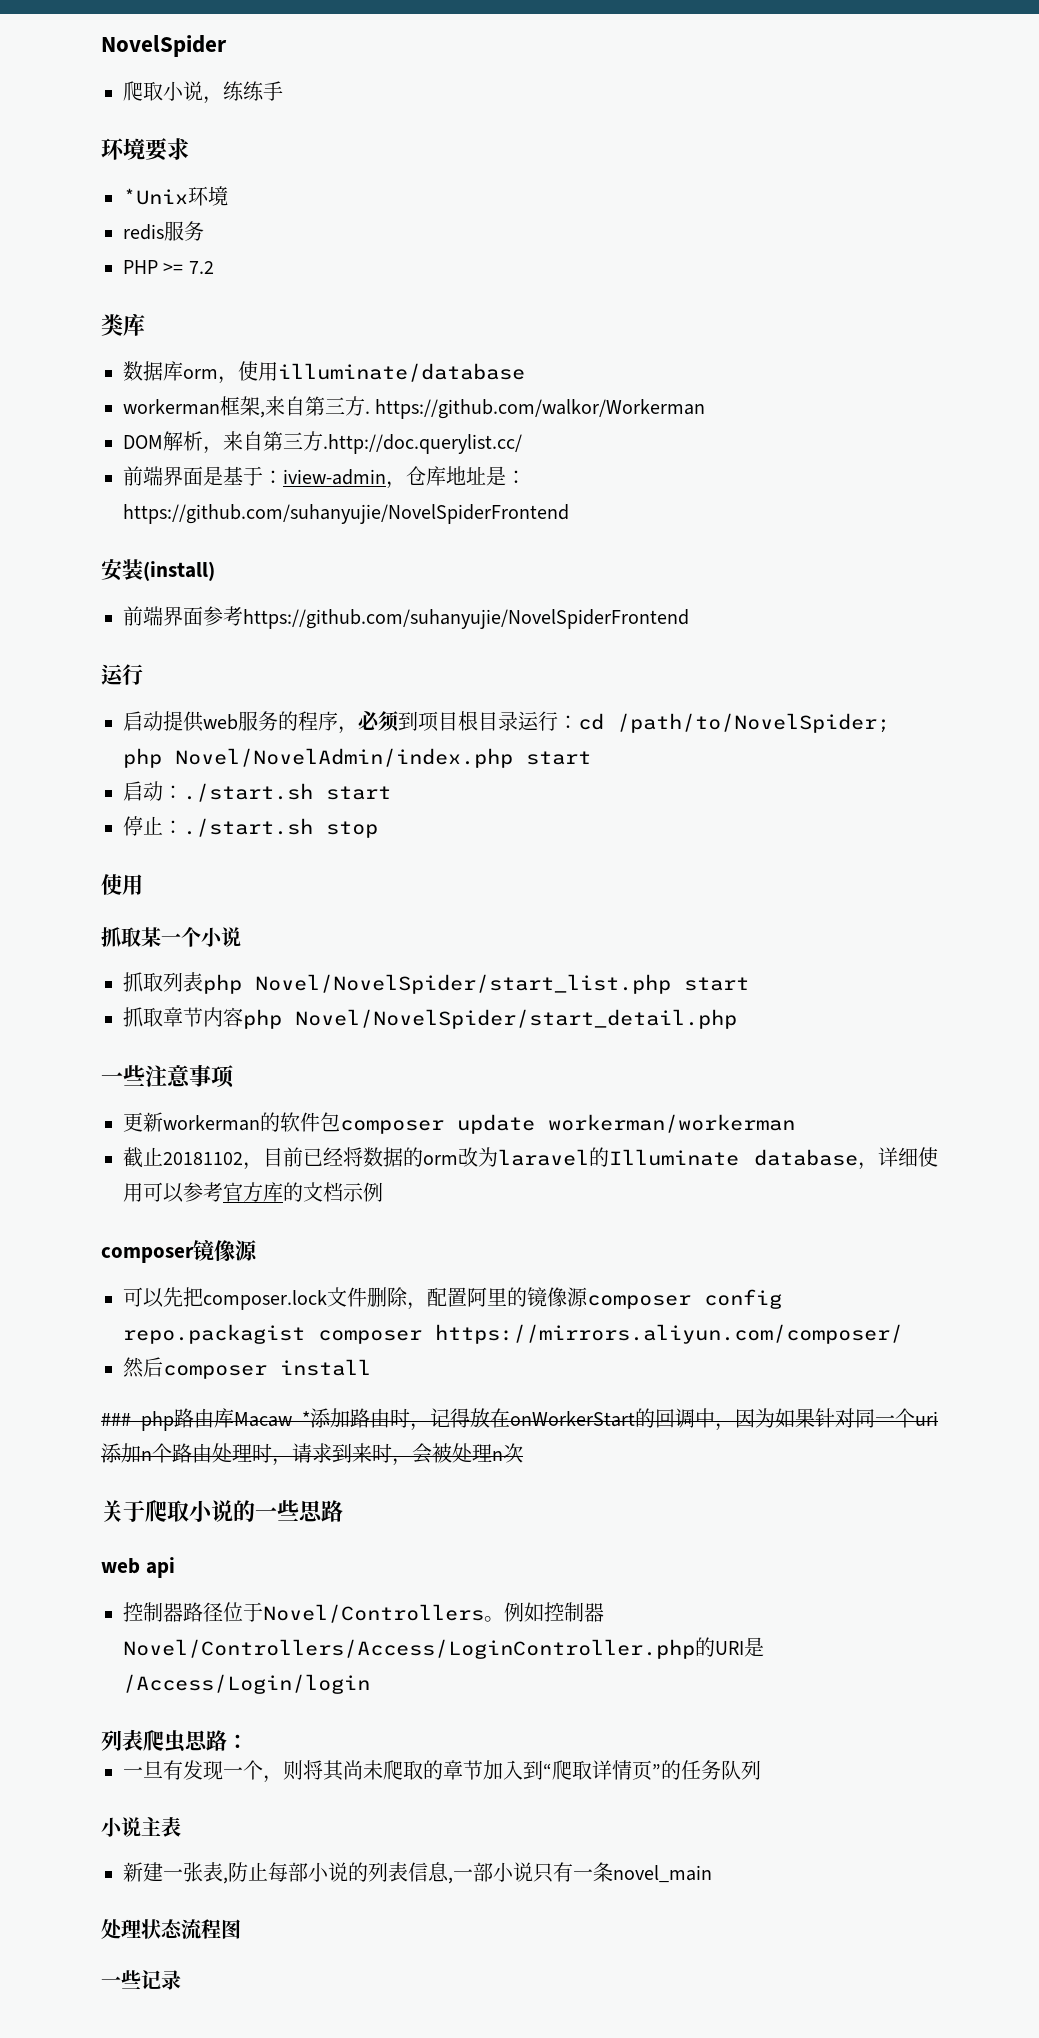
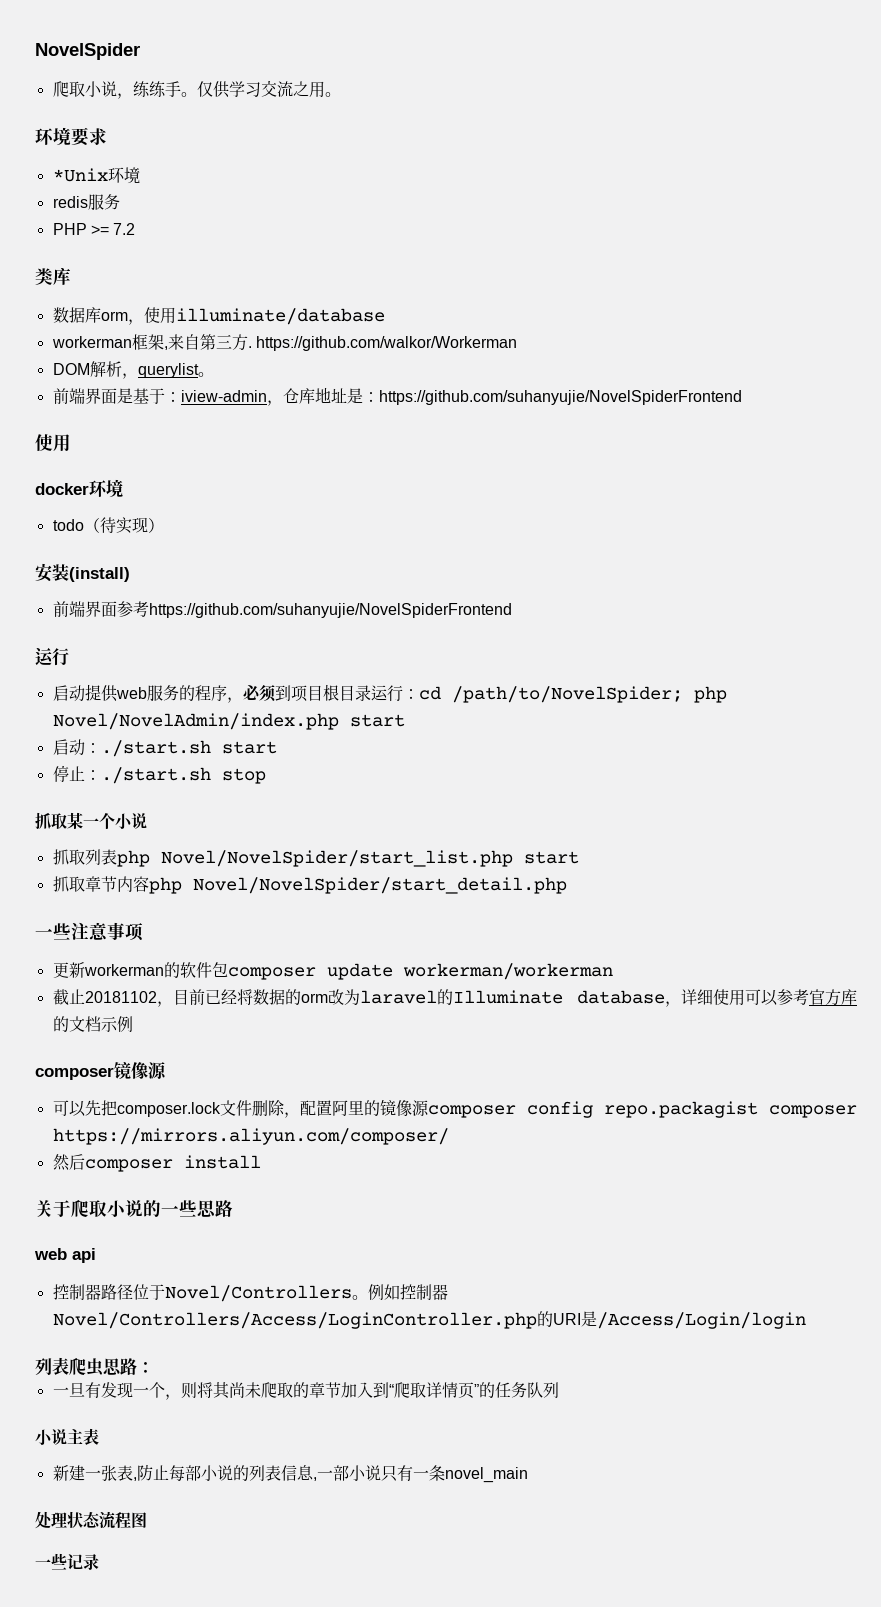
- 爬取小说，练练手
+ 爬取小说，练练手。仅供学习交流之用。
- DOM解析，来自第三方.http://doc.querylist.cc/
+ DOM解析，querylist。
  前端界面是基于：iview-admin，仓库地址是：https://github.com/suhanyujie/NovelSpiderFrontend
+ 使用
+ docker环境
+ todo（待实现）
  停止：./start.sh stop
- 使用
- ### php路由库Macaw *添加路由时，记得放在onWorkerStart的回调中，因为如果针对同一个uri添加n个路由处理时，请求到来时，会被处理n次

